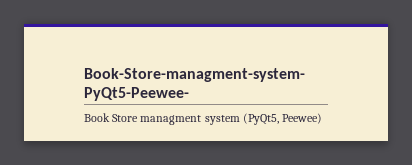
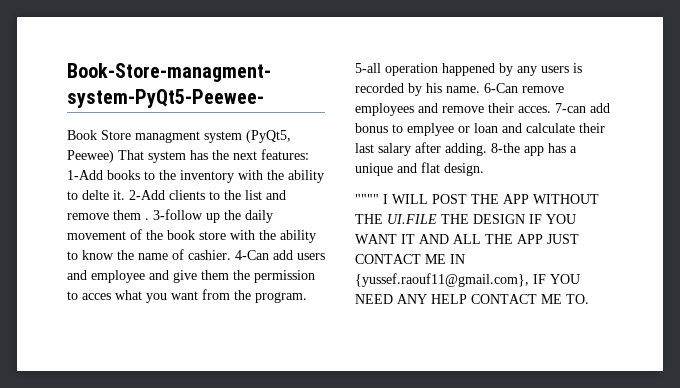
- Book Store managment system (PyQt5, Peewee)
+ Book Store managment system (PyQt5, Peewee) That system has the next features: 1-Add books to the inventory with the ability to delte it. 2-Add clients to the list and remove them . 3-follow up the daily movement of the book store with the ability to know the name of cashier. 4-Can add users and employee and give them the permission to acces what you want from the program. 5-all operation happened by any users is recorded by his name. 6-Can remove employees and remove their acces. 7-can add bonus to emplyee or loan and calculate their last salary after adding. 8-the app has a unique and flat design.
+ """" I WILL POST THE APP WITHOUT THE UI.FILE THE DESIGN IF YOU WANT IT AND ALL THE APP JUST CONTACT ME IN {yussef.raouf11@gmail.com}, IF YOU NEED ANY HELP CONTACT ME TO.

